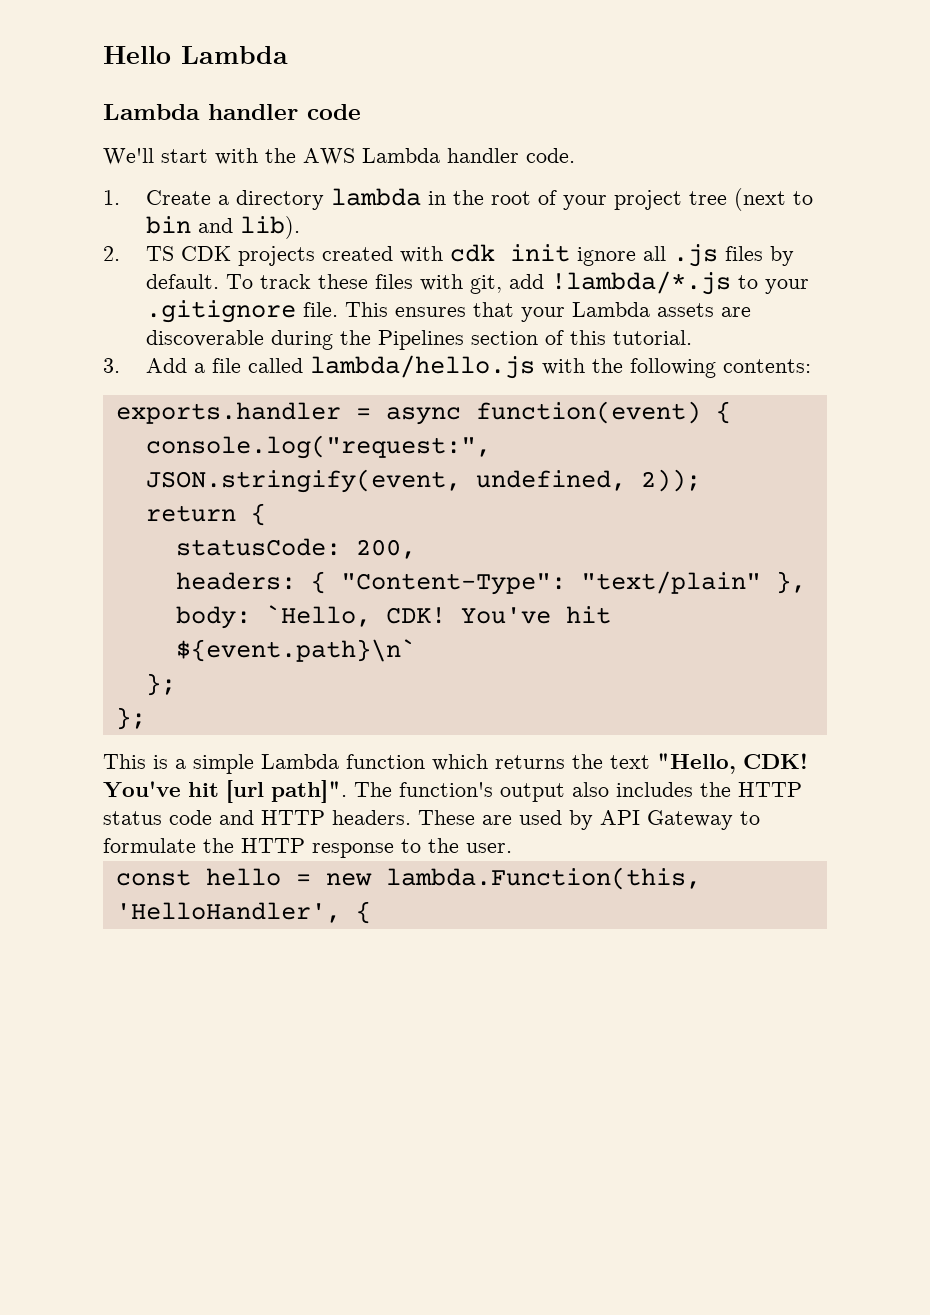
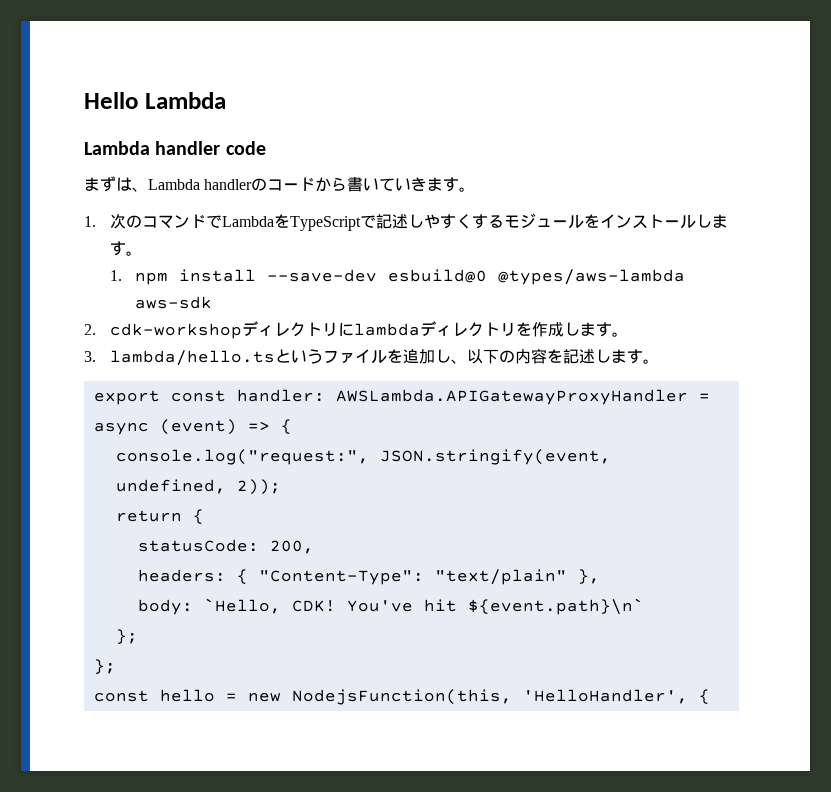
- We'll start with the AWS Lambda handler code.
- 1. Create a directory lambda in the root of your project tree (next to bin and lib).
- 2. TS CDK projects created with cdk init ignore all .js files by default. To track these files with git, add !lambda/*.js to your .gitignore file. This ensures that your Lambda assets are discoverable during the Pipelines section of this tutorial.
- 3. Add a file called lambda/hello.js with the following contents:
- exports.handler = async function(event) {
+ まずは、Lambda handlerのコードから書いていきます。
+ 1.次のコマンドでLambdaをTypeScriptで記述しやすくするモジュールをインストールします。
+ 1. npm install --save-dev esbuild@0 @types/aws-lambda aws-sdk
+ 2. cdk-workshopディレクトリにlambdaディレクトリを作成します。
+ 3. lambda/hello.tsというファイルを追加し、以下の内容を記述します。
+ export const handler: AWSLambda.APIGatewayProxyHandler = async (event) => {
- This is a simple Lambda function which returns the text "Hello, CDK! You've hit [url path]". The function's output also includes the HTTP status code and HTTP headers. These are used by API Gateway to formulate the HTTP response to the user.
- const hello = new lambda.Function(this, 'HelloHandler', {
+ const hello = new NodejsFunction(this, 'HelloHandler', {

